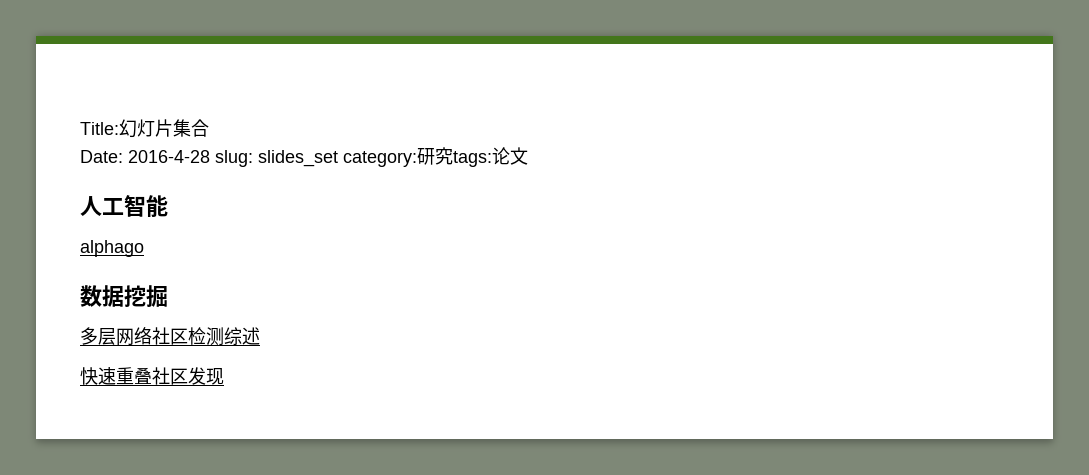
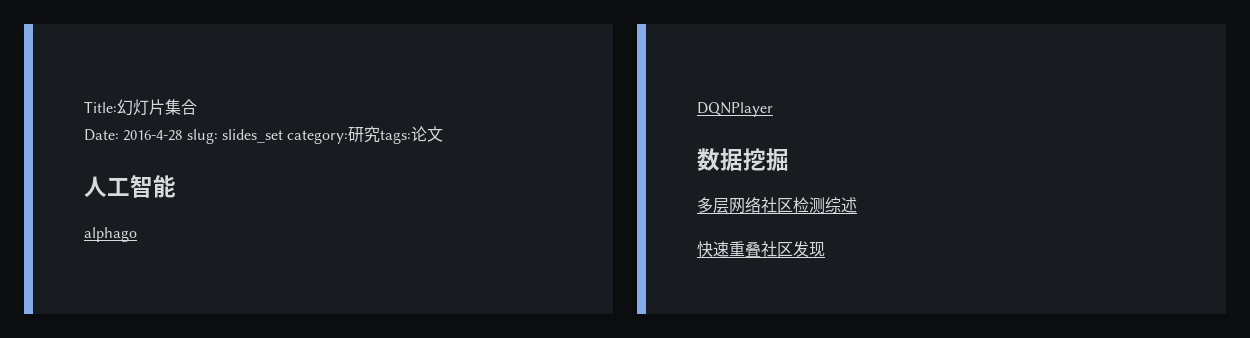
+ DQNPlayer

